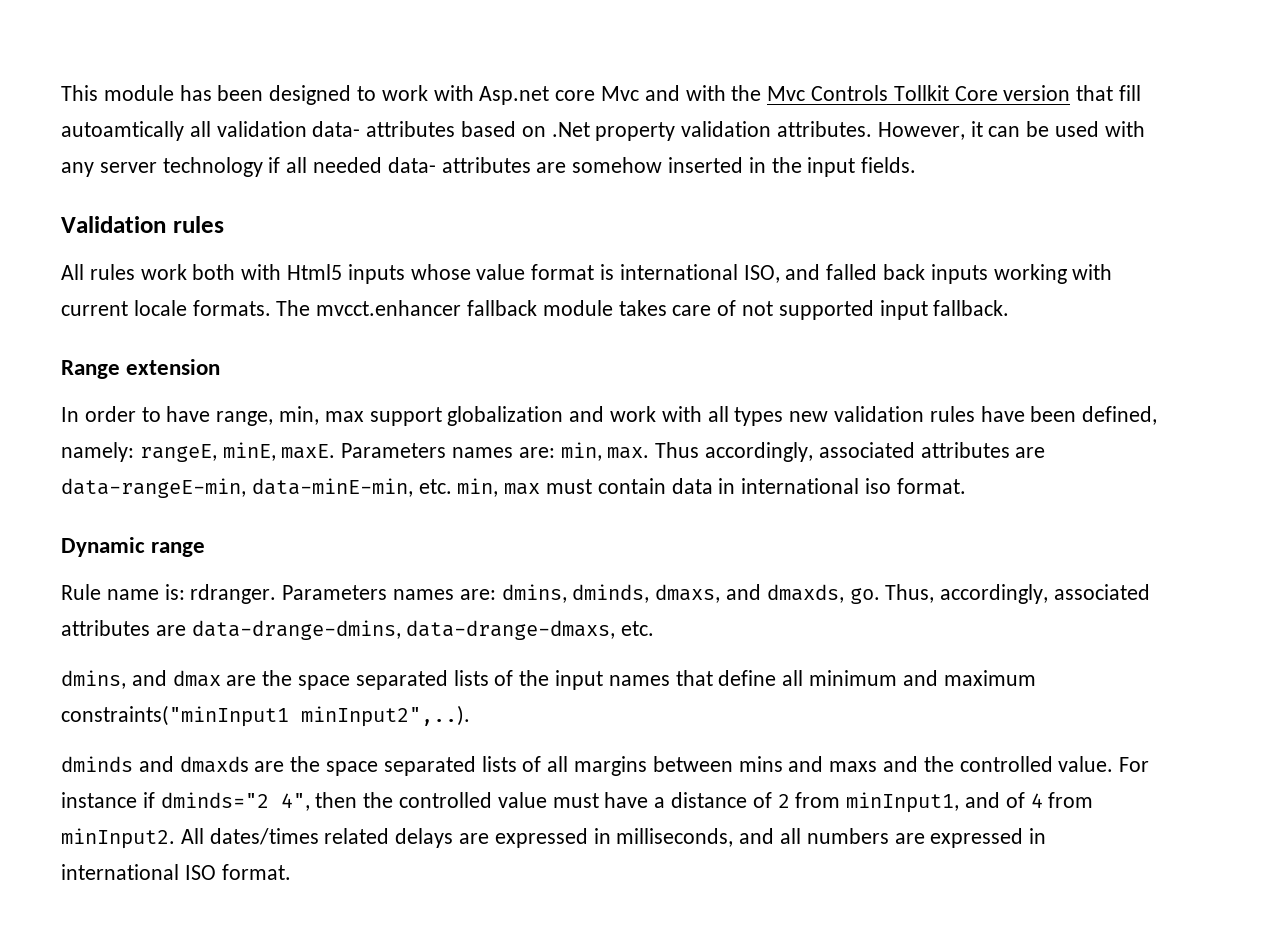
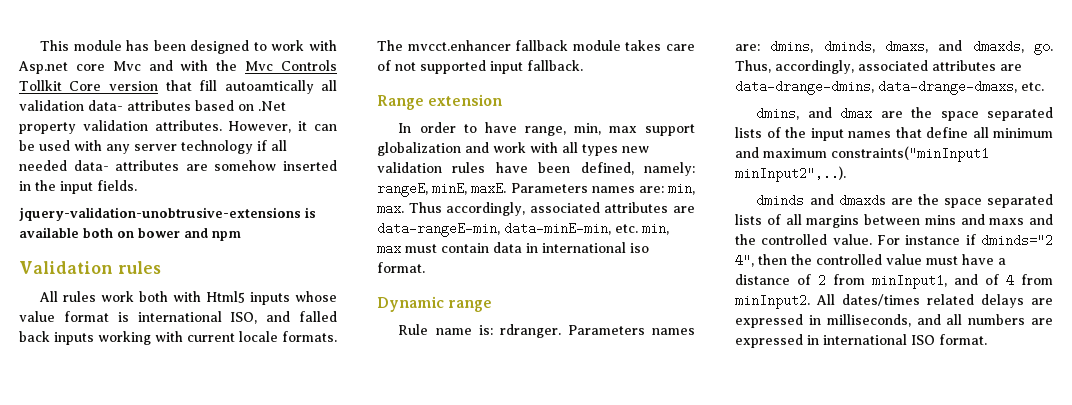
+ jquery-validation-unobtrusive-extensions is available both on bower and npm

